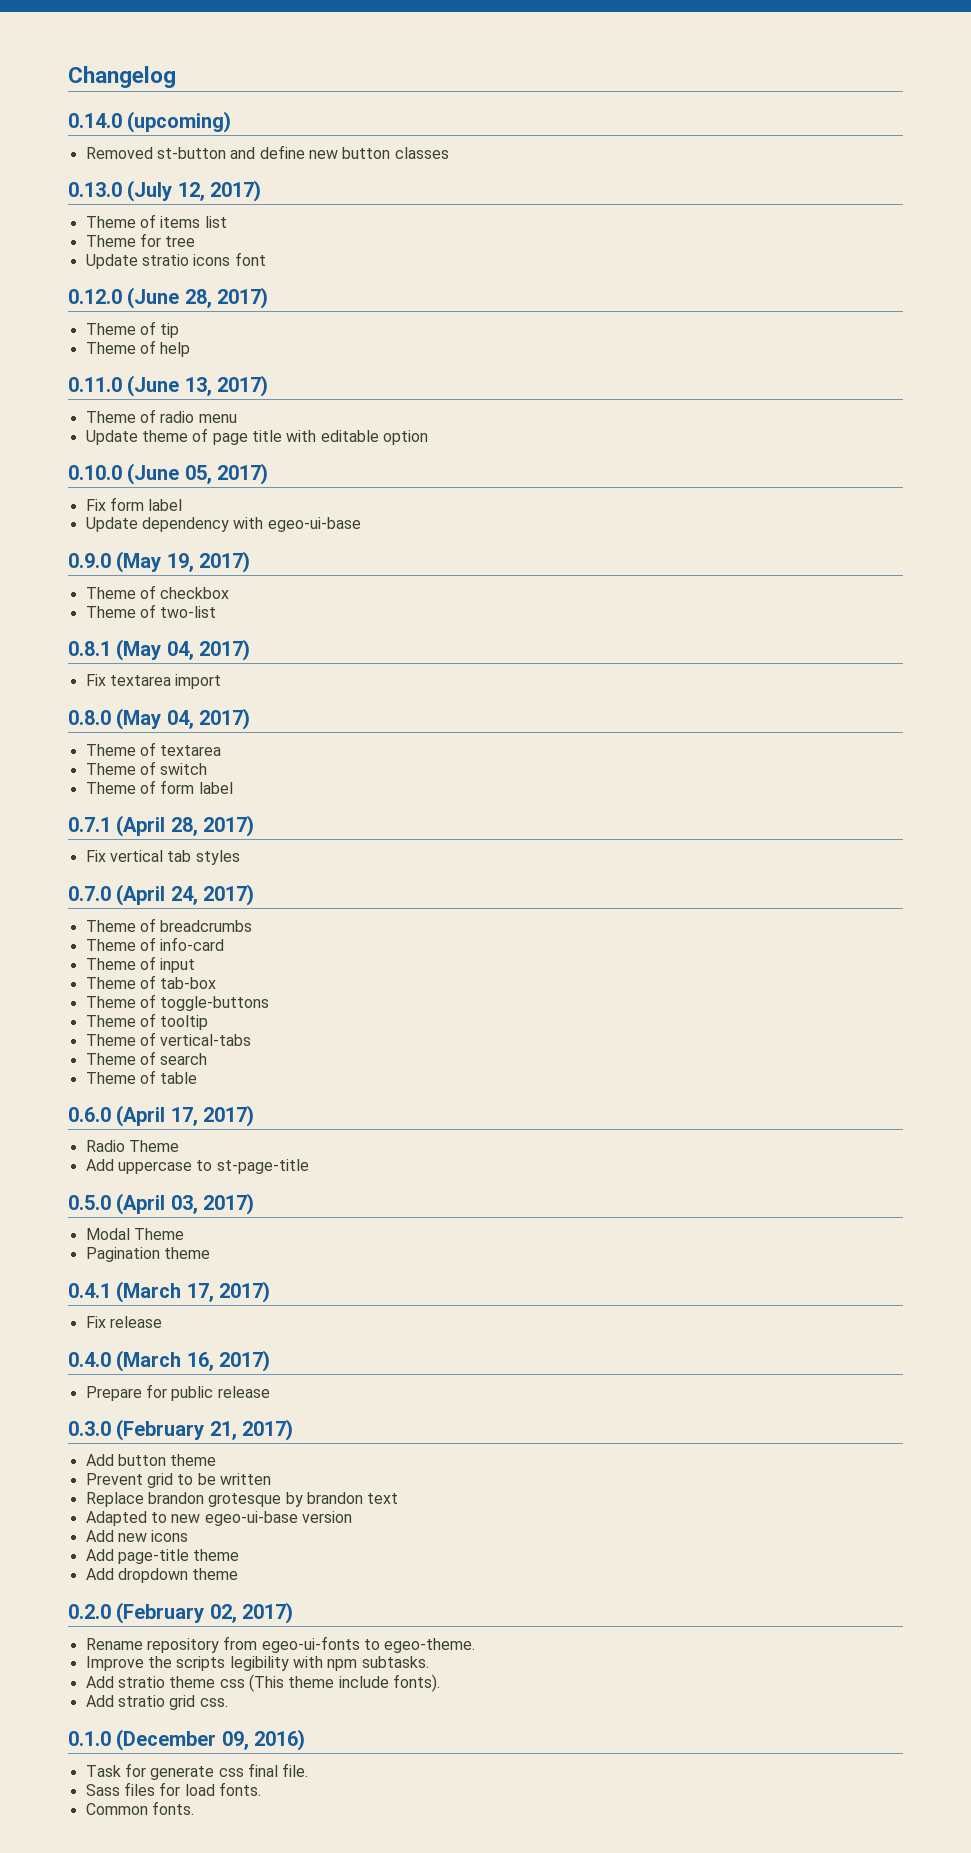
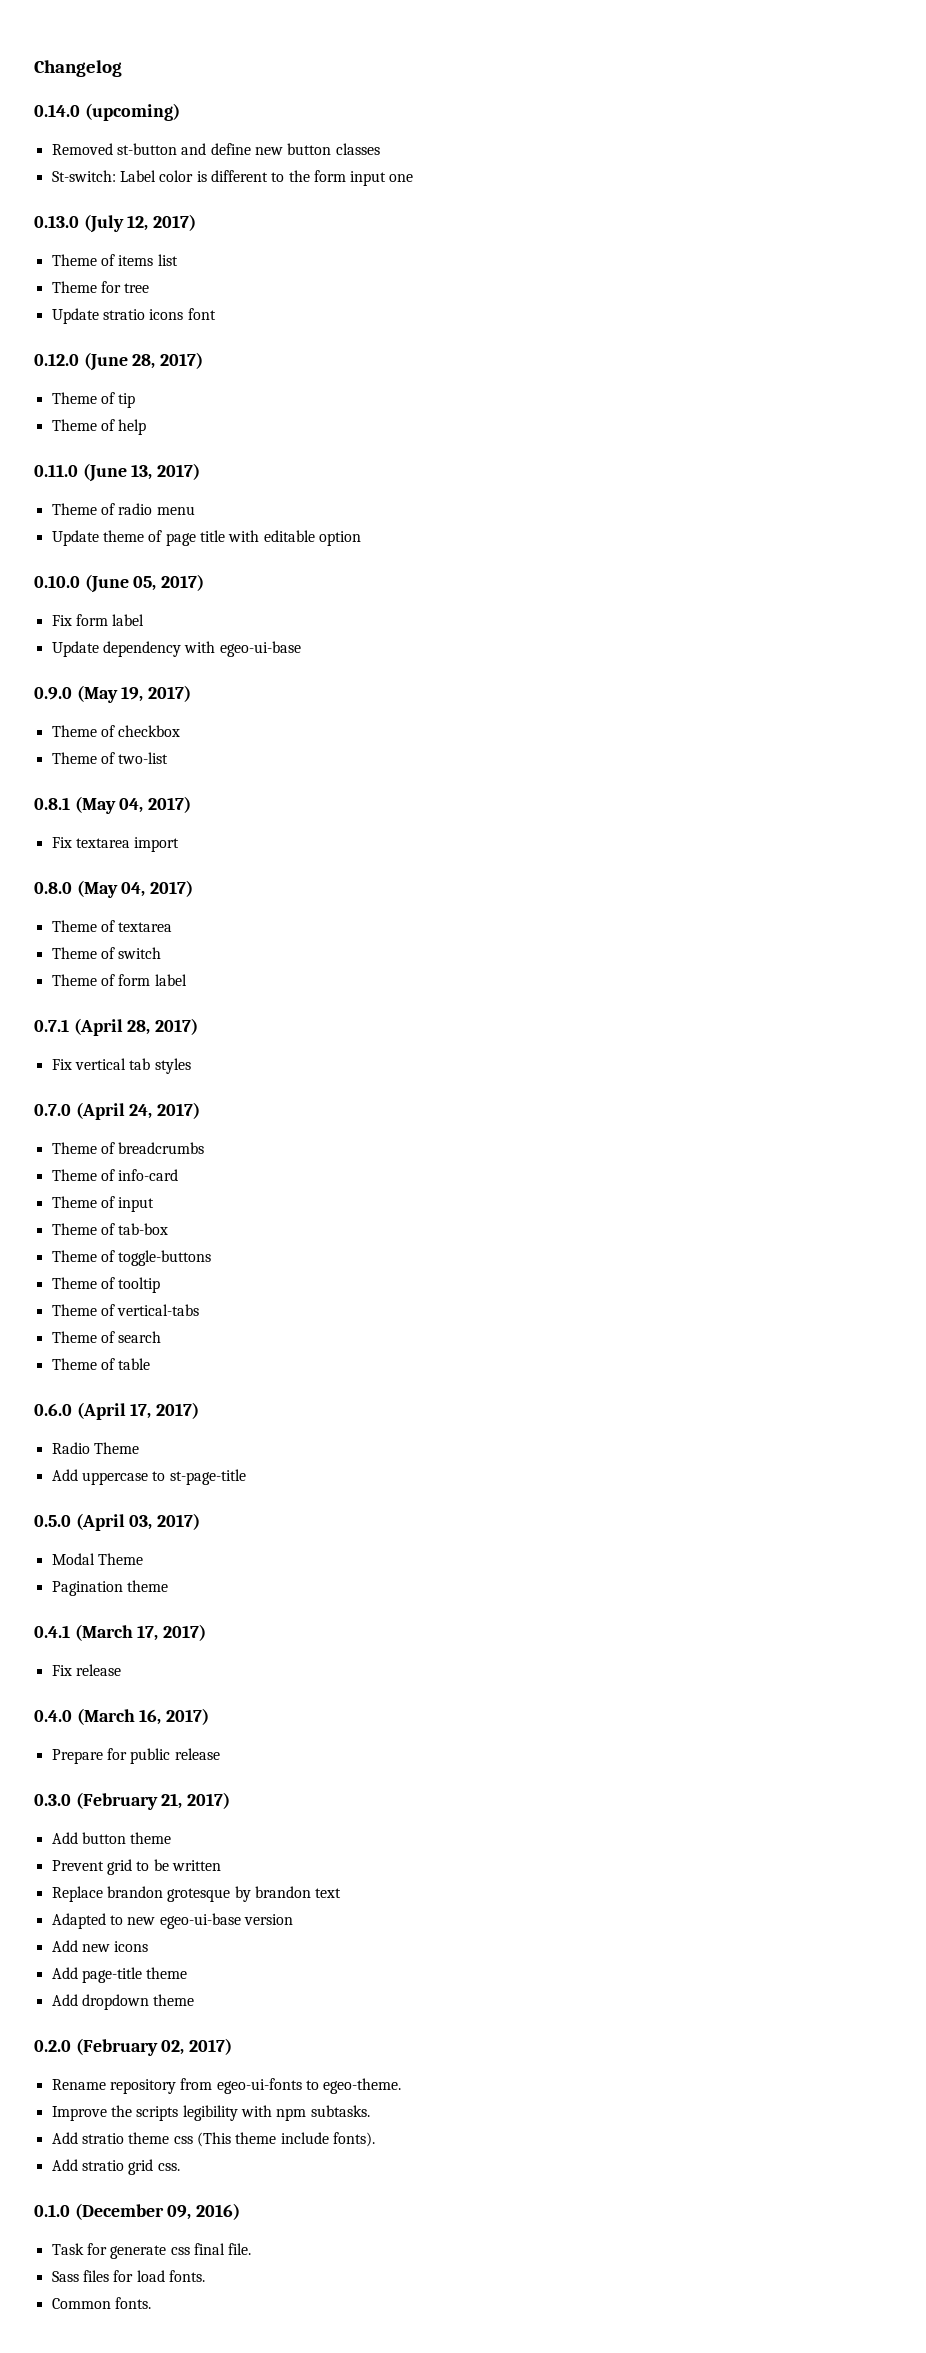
+ St-switch: Label color is different to the form input one

